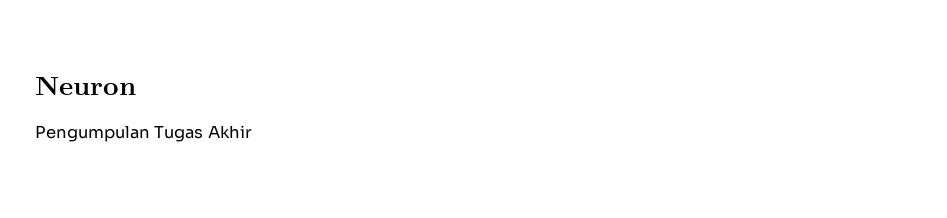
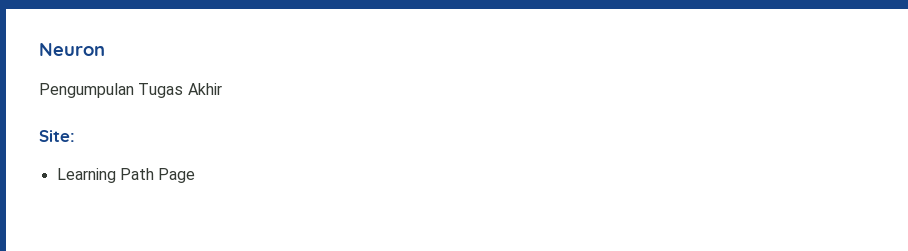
+ Site:
+ Learning Path Page

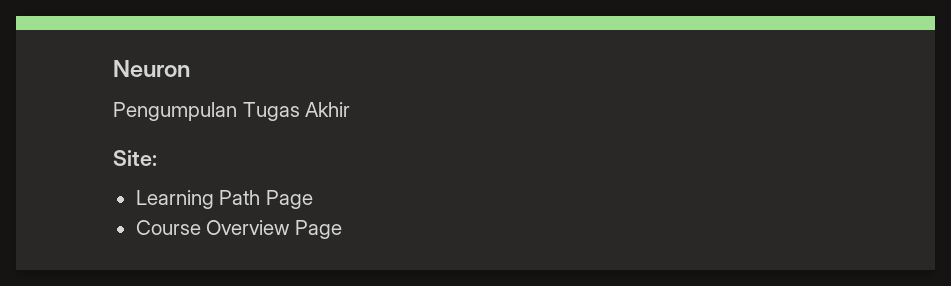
+ Course Overview Page

